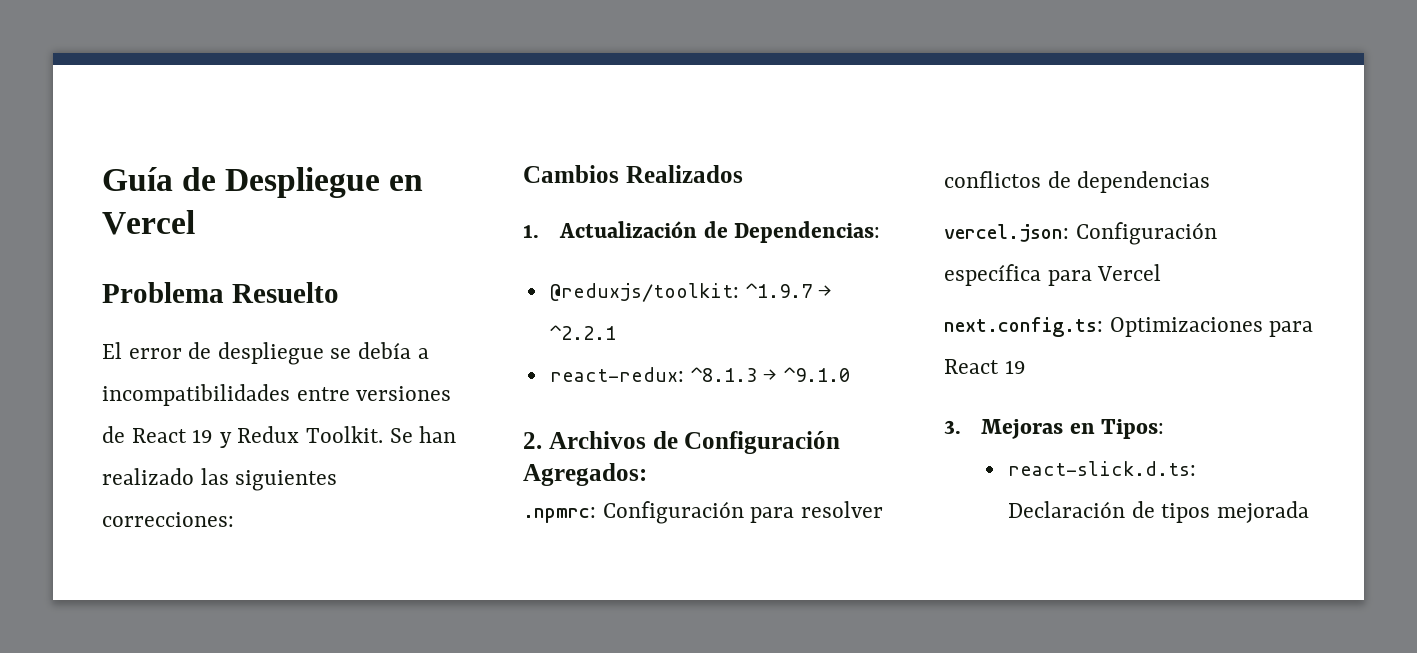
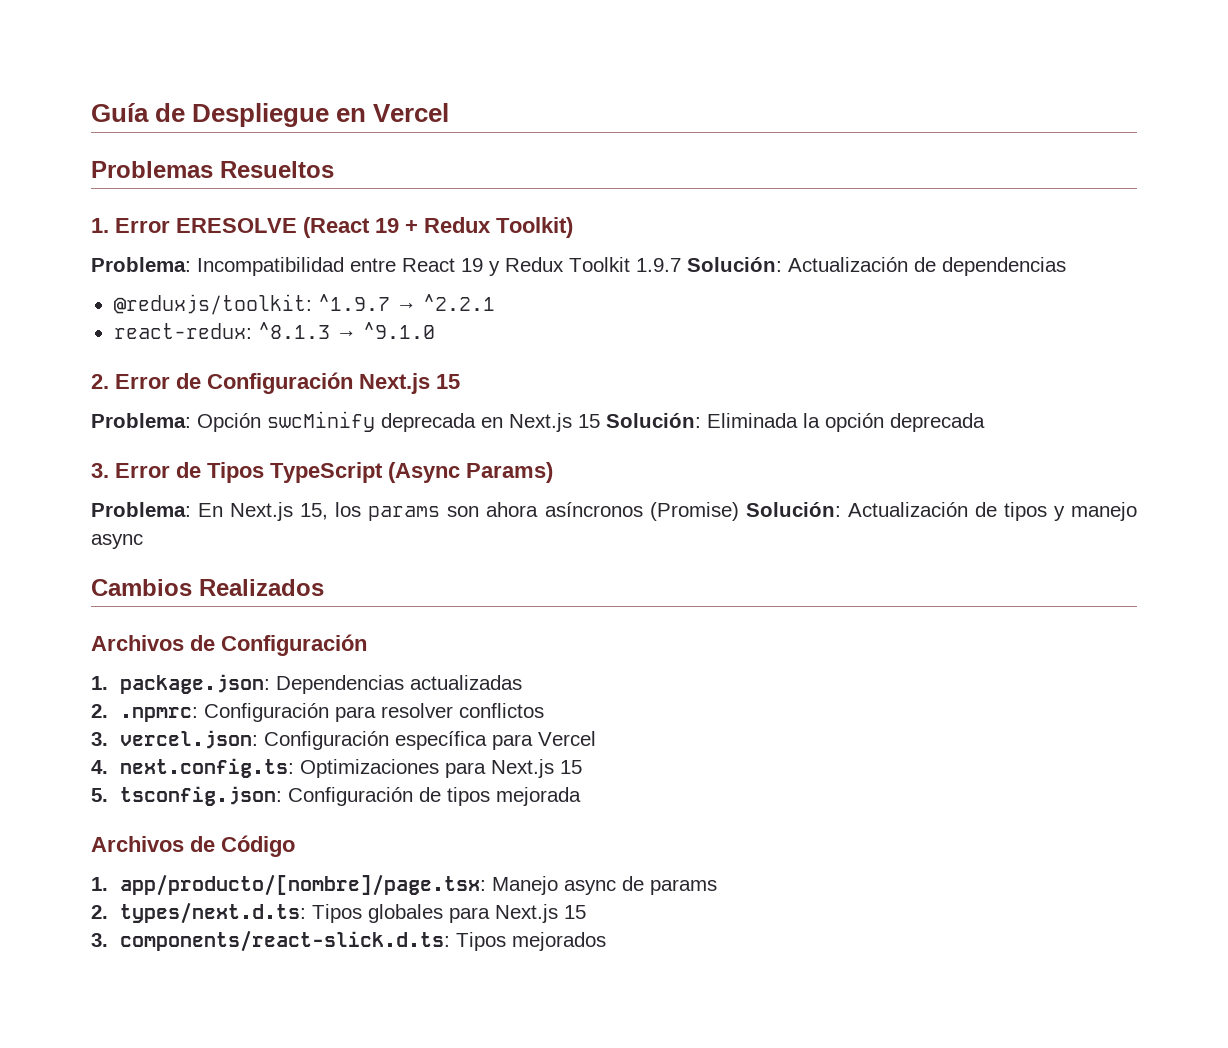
- Problema Resuelto
- El error de despliegue se debía a incompatibilidades entre versiones de React 19 y Redux Toolkit. Se han realizado las siguientes correcciones:
- Cambios Realizados
- 1. Actualización de Dependencias:
+ Problemas Resueltos
+ 1. Error ERESOLVE (React 19 + Redux Toolkit)
+ Problema: Incompatibilidad entre React 19 y Redux Toolkit 1.9.7 Solución: Actualización de dependencias
- 2. Archivos de Configuración Agregados:
- .npmrc: Configuración para resolver conflictos de dependencias
- vercel.json: Configuración específica para Vercel
+ 2. Error de Configuración Next.js 15
+ Problema: Opción swcMinify deprecada en Next.js 15 Solución: Eliminada la opción deprecada
+ 3. Error de Tipos TypeScript (Async Params)
+ Problema: En Next.js 15, los params son ahora asíncronos (Promise) Solución: Actualización de tipos y manejo async
+ Cambios Realizados
+ Archivos de Configuración
+ 1. package.json: Dependencias actualizadas
+ 2. .npmrc: Configuración para resolver conflictos
+ 3. vercel.json: Configuración específica para Vercel
- next.config.ts: Optimizaciones para React 19
- 3. Mejoras en Tipos:
- react-slick.d.ts: Declaración de tipos mejorada
+ 4. next.config.ts: Optimizaciones para Next.js 15
+ 5. tsconfig.json: Configuración de tipos mejorada
+ Archivos de Código
+ 1. app/producto/[nombre]/page.tsx: Manejo async de params
+ 2. types/next.d.ts: Tipos globales para Next.js 15
+ 3. components/react-slick.d.ts: Tipos mejorados

